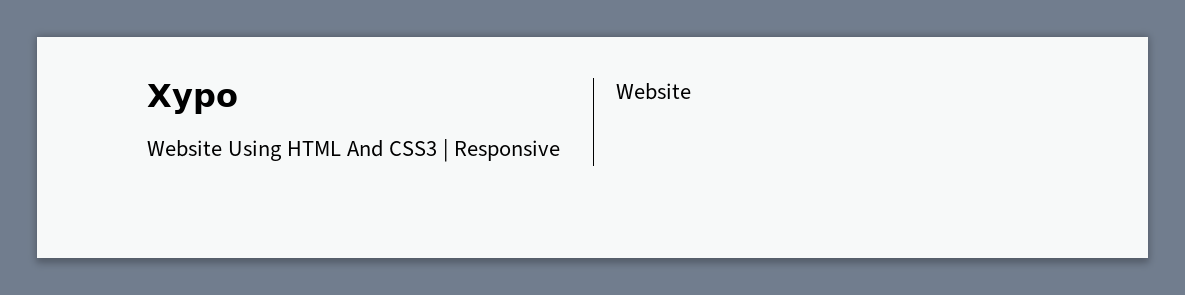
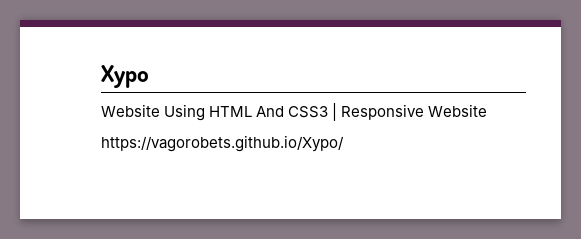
+ https://vagorobets.github.io/Xypo/

